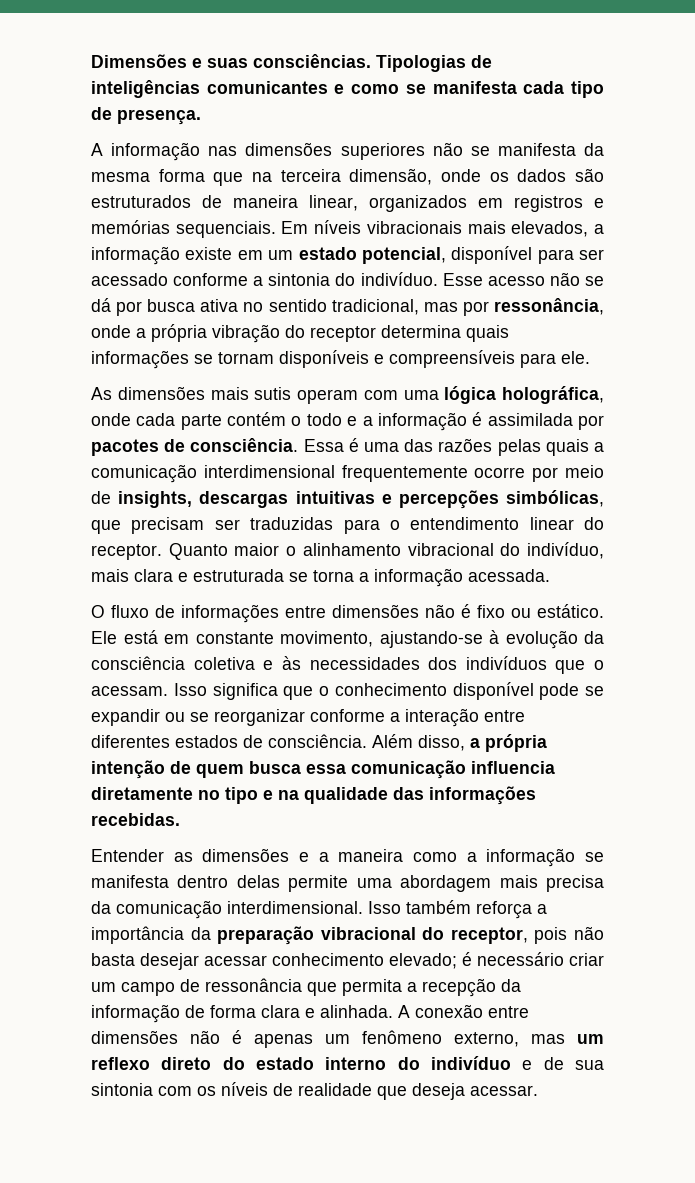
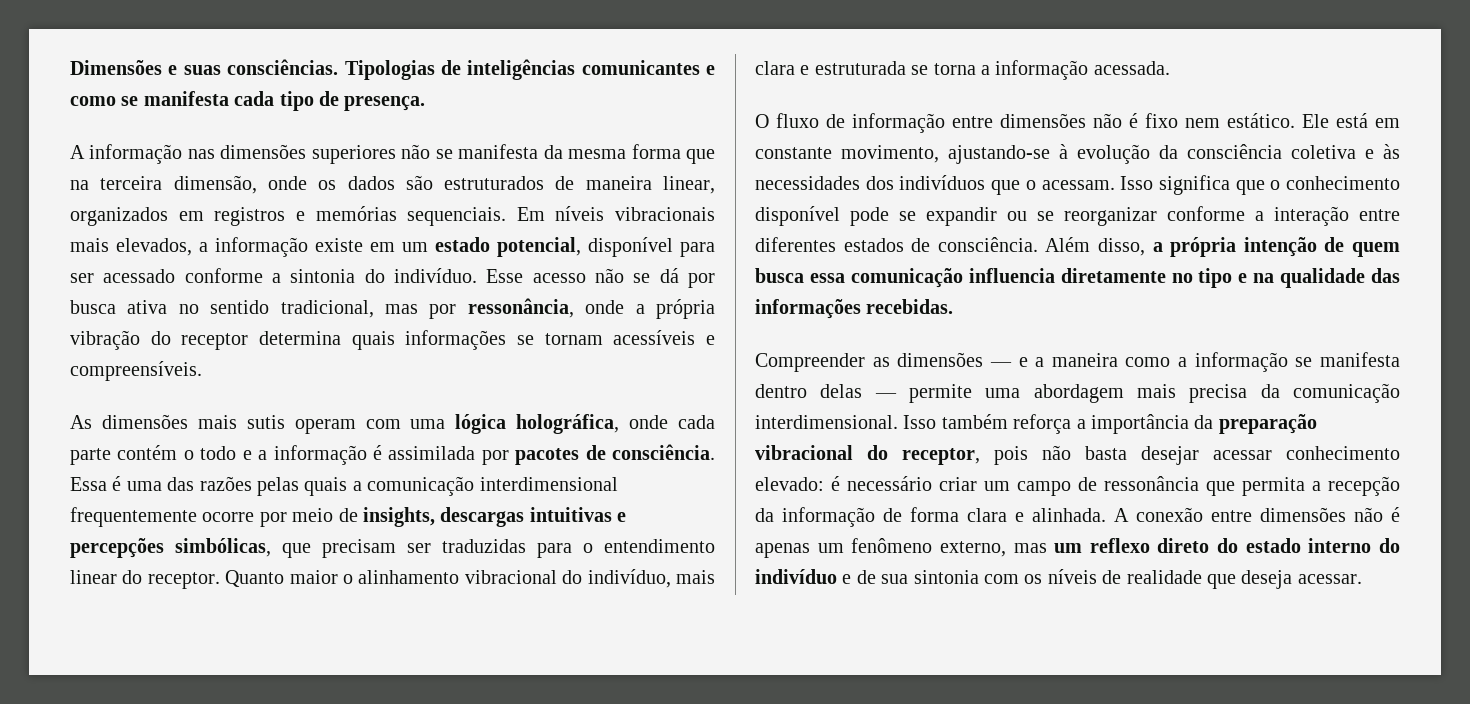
- Esse acesso não se dá por busca ativa no sentido tradicional, mas por ressonância, onde a própria vibração do receptor determina quais informações se tornam disponíveis e compreensíveis para ele.
+ Esse acesso não se dá por busca ativa no sentido tradicional, mas por ressonância, onde a própria vibração do receptor determina quais informações se tornam acessíveis e compreensíveis.
- O fluxo de informações entre dimensões não é fixo ou estático.
+ O fluxo de informação entre dimensões não é fixo nem estático.
- Entender as dimensões e a maneira como a informação se manifesta dentro delas permite uma abordagem mais precisa da comunicação interdimensional.
+ Compreender as dimensões — e a maneira como a informação se manifesta dentro delas — permite uma abordagem mais precisa da comunicação interdimensional.
- Isso também reforça a importância da preparação vibracional do receptor, pois não basta desejar acessar conhecimento elevado; é necessário criar um campo de ressonância que permita a recepção da informação de forma clara e alinhada.
+ Isso também reforça a importância da preparação vibracional do receptor, pois não basta desejar acessar conhecimento elevado: é necessário criar um campo de ressonância que permita a recepção da informação de forma clara e alinhada.

